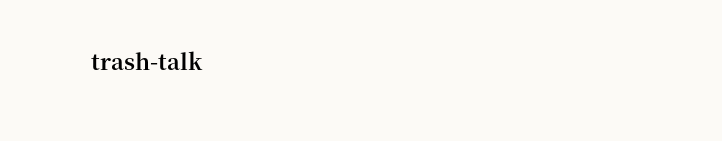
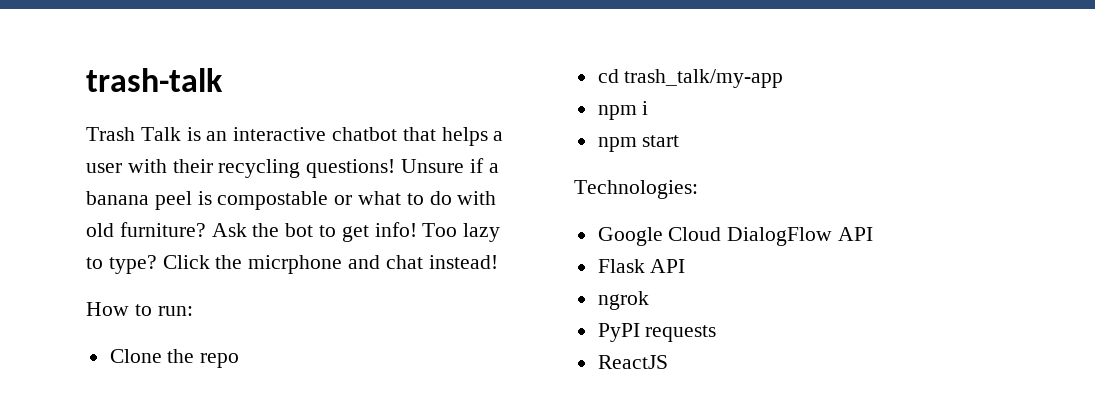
+ Trash Talk is an interactive chatbot that helps a user with their recycling questions! Unsure if a banana peel is compostable or what to do with old furniture? Ask the bot to get info! Too lazy to type? Click the micrphone and chat instead!
+ How to run:
+ Clone the repo
+ cd trash_talk/my-app
+ npm i
+ npm start
+ Technologies:
+ Google Cloud DialogFlow API
+ Flask API
+ ngrok
+ PyPI requests
+ ReactJS

